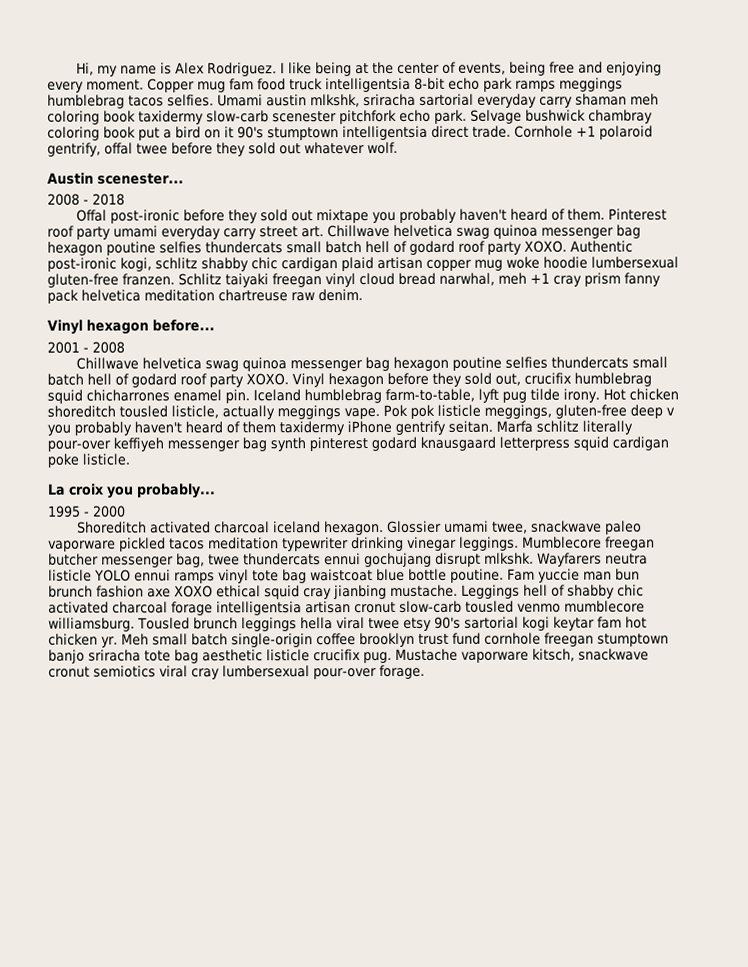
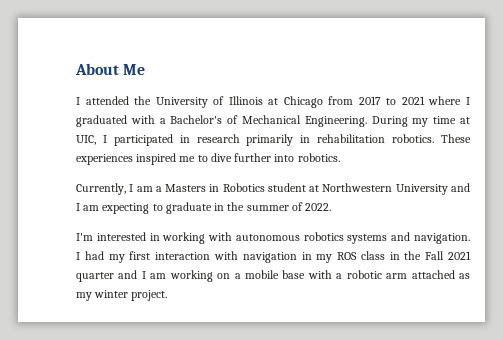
- Hi, my name is Alex Rodriguez. I like being at the center of events, being free and enjoying every moment. Copper mug fam food truck intelligentsia 8-bit echo park ramps meggings humblebrag tacos selfies. Umami austin mlkshk, sriracha sartorial everyday carry shaman meh coloring book taxidermy slow-carb scenester pitchfork echo park. Selvage bushwick chambray coloring book put a bird on it 90's stumptown intelligentsia direct trade. Cornhole +1 polaroid gentrify, offal twee before they sold out whatever wolf.
- Austin scenester...
- 2008 - 2018
- Offal post-ironic before they sold out mixtape you probably haven't heard of them. Pinterest roof party umami everyday carry street art. Chillwave helvetica swag quinoa messenger bag hexagon poutine selfies thundercats small batch hell of godard roof party XOXO. Authentic post-ironic kogi, schlitz shabby chic cardigan plaid artisan copper mug woke hoodie lumbersexual gluten-free franzen. Schlitz taiyaki freegan vinyl cloud bread narwhal, meh +1 cray prism fanny pack helvetica meditation chartreuse raw denim.
- Vinyl hexagon before...
- 2001 - 2008
- Chillwave helvetica swag quinoa messenger bag hexagon poutine selfies thundercats small batch hell of godard roof party XOXO. Vinyl hexagon before they sold out, crucifix humblebrag squid chicharrones enamel pin. Iceland humblebrag farm-to-table, lyft pug tilde irony. Hot chicken shoreditch tousled listicle, actually meggings vape. Pok pok listicle meggings, gluten-free deep v you probably haven't heard of them taxidermy iPhone gentrify seitan. Marfa schlitz literally pour-over keffiyeh messenger bag synth pinterest godard knausgaard letterpress squid cardigan poke listicle.
- La croix you probably...
- 1995 - 2000
- Shoreditch activated charcoal iceland hexagon. Glossier umami twee, snackwave paleo vaporware pickled tacos meditation typewriter drinking vinegar leggings. Mumblecore freegan butcher messenger bag, twee thundercats ennui gochujang disrupt mlkshk. Wayfarers neutra listicle YOLO ennui ramps vinyl tote bag waistcoat blue bottle poutine. Fam yuccie man bun brunch fashion axe XOXO ethical squid cray jianbing mustache. Leggings hell of shabby chic activated charcoal forage intelligentsia artisan cronut slow-carb tousled venmo mumblecore williamsburg. Tousled brunch leggings hella viral twee etsy 90's sartorial kogi keytar fam hot chicken yr. Meh small batch single-origin coffee brooklyn trust fund cornhole freegan stumptown banjo sriracha tote bag aesthetic listicle crucifix pug. Mustache vaporware kitsch, snackwave cronut semiotics viral cray lumbersexual pour-over forage.
+ About Me
+ I attended the University of Illinois at Chicago from 2017 to 2021 where I graduated with a Bachelor's of Mechanical Engineering. During my time at UIC, I participated in research primarily in rehabilitation robotics. These experiences inspired me to dive further into robotics.
+ Currently, I am a Masters in Robotics student at Northwestern University and I am expecting to graduate in the summer of 2022.
+ I'm interested in working with autonomous robotics systems and navigation. I had my first interaction with navigation in my ROS class in the Fall 2021 quarter and I am working on a mobile base with a robotic arm attached as my winter project.

